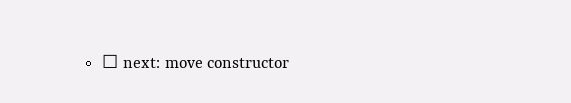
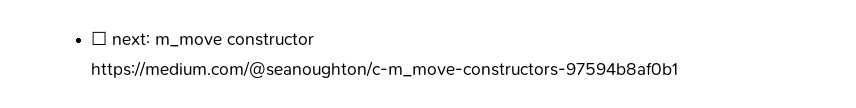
- ☐ next: move constructor
+ ☐ next: m_move constructor https://medium.com/@seanoughton/c-m_move-constructors-97594b8af0b1

